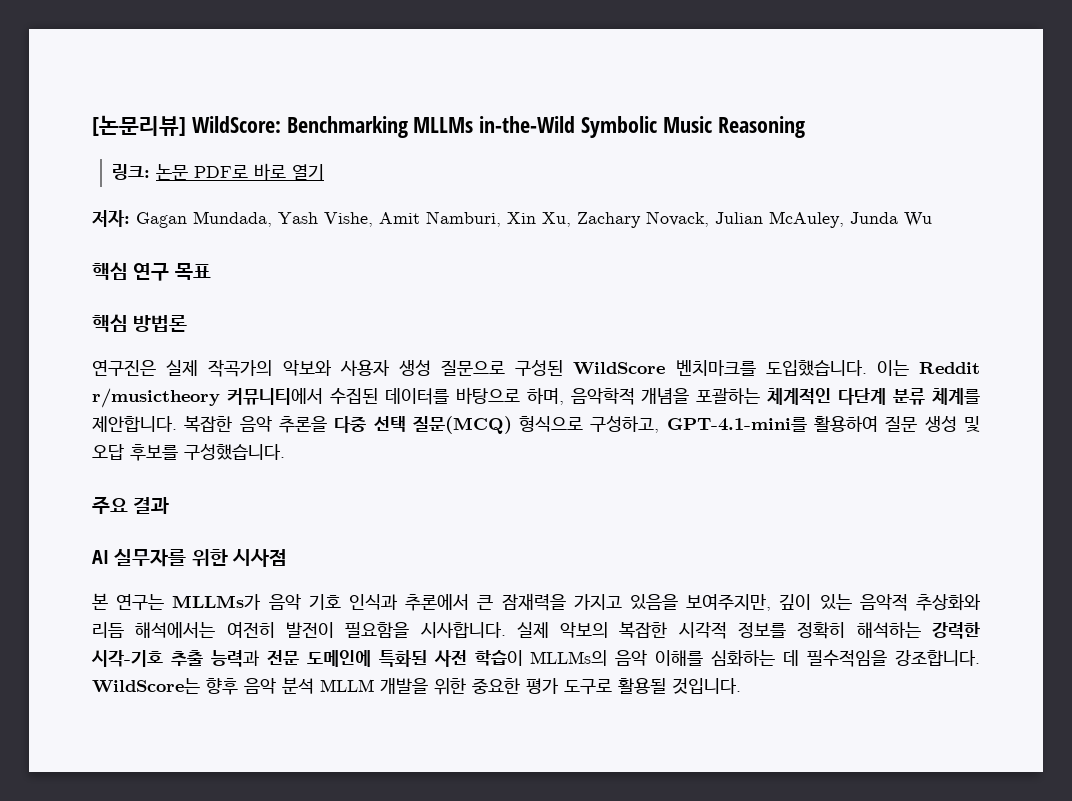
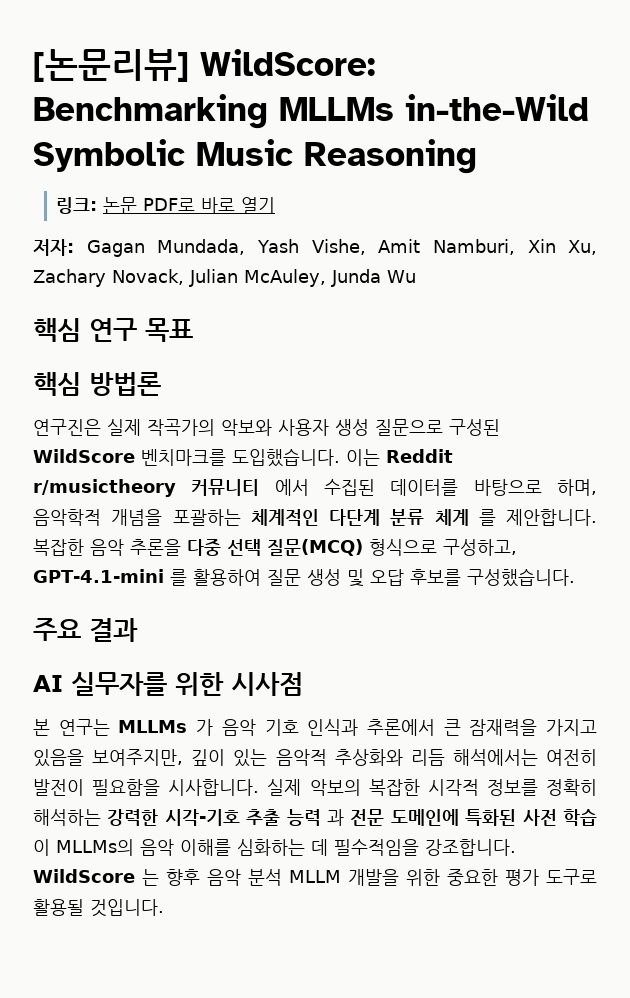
- 이는 Reddit r/musictheory 커뮤니티에서 수집된 데이터를 바탕으로 하며, 음악학적 개념을 포괄하는 체계적인 다단계 분류 체계를 제안합니다.
+ 이는 Reddit r/musictheory 커뮤니티 에서 수집된 데이터를 바탕으로 하며, 음악학적 개념을 포괄하는 체계적인 다단계 분류 체계 를 제안합니다.
- 복잡한 음악 추론을 다중 선택 질문(MCQ) 형식으로 구성하고, GPT-4.1-mini를 활용하여 질문 생성 및 오답 후보를 구성했습니다.
+ 복잡한 음악 추론을 다중 선택 질문(MCQ) 형식으로 구성하고, GPT-4.1-mini 를 활용하여 질문 생성 및 오답 후보를 구성했습니다.
- 본 연구는 MLLMs가 음악 기호 인식과 추론에서 큰 잠재력을 가지고 있음을 보여주지만, 깊이 있는 음악적 추상화와 리듬 해석에서는 여전히 발전이 필요함을 시사합니다.
+ 본 연구는 MLLMs 가 음악 기호 인식과 추론에서 큰 잠재력을 가지고 있음을 보여주지만, 깊이 있는 음악적 추상화와 리듬 해석에서는 여전히 발전이 필요함을 시사합니다.
- 실제 악보의 복잡한 시각적 정보를 정확히 해석하는 강력한 시각-기호 추출 능력과 전문 도메인에 특화된 사전 학습이 MLLMs의 음악 이해를 심화하는 데 필수적임을 강조합니다.
+ 실제 악보의 복잡한 시각적 정보를 정확히 해석하는 강력한 시각-기호 추출 능력 과 전문 도메인에 특화된 사전 학습 이 MLLMs의 음악 이해를 심화하는 데 필수적임을 강조합니다.
- WildScore는 향후 음악 분석 MLLM 개발을 위한 중요한 평가 도구로 활용될 것입니다.
+ WildScore 는 향후 음악 분석 MLLM 개발을 위한 중요한 평가 도구로 활용될 것입니다.

